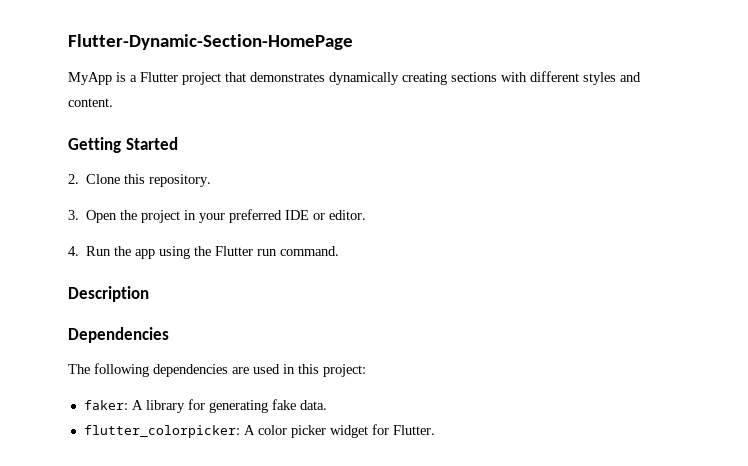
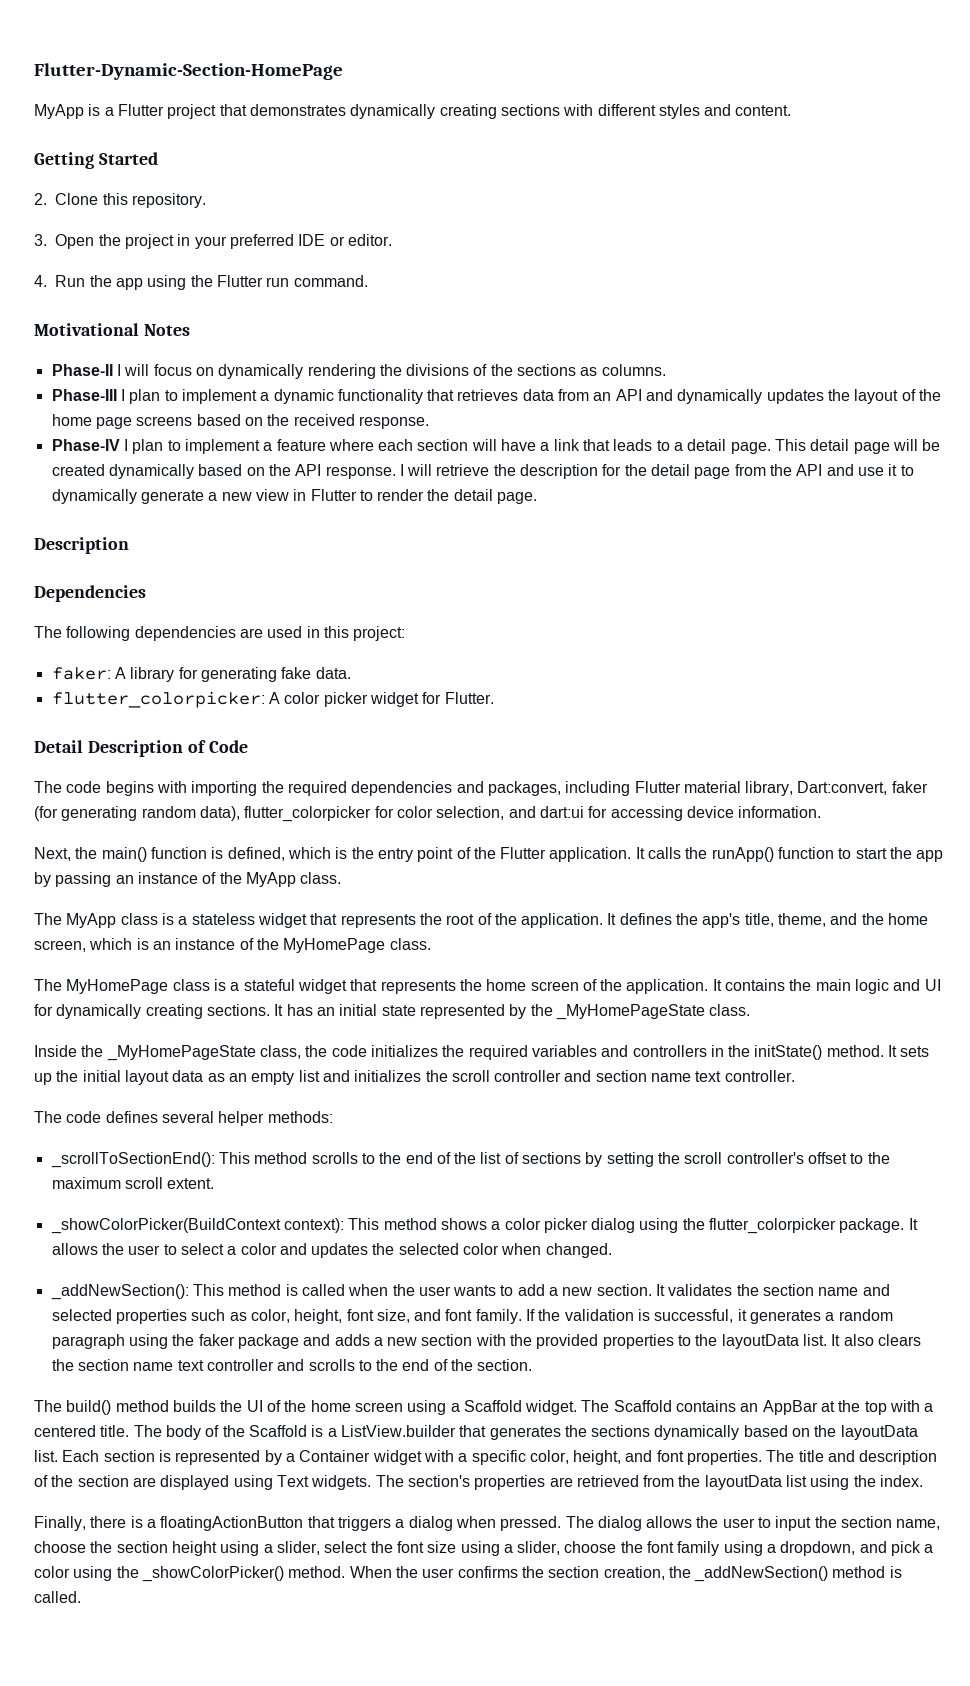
+ Motivational Notes
+ Phase-II I will focus on dynamically rendering the divisions of the sections as columns.
+ Phase-III I plan to implement a dynamic functionality that retrieves data from an API and dynamically updates the layout of the home page screens based on the received response.
+ Phase-IV I plan to implement a feature where each section will have a link that leads to a detail page. This detail page will be created dynamically based on the API response. I will retrieve the description for the detail page from the API and use it to dynamically generate a new view in Flutter to render the detail page.
+ Detail Description of Code
+ The code begins with importing the required dependencies and packages, including Flutter material library, Dart:convert, faker (for generating random data), flutter_colorpicker for color selection, and dart:ui for accessing device information.
+ Next, the main() function is defined, which is the entry point of the Flutter application. It calls the runApp() function to start the app by passing an instance of the MyApp class.
+ The MyApp class is a stateless widget that represents the root of the application. It defines the app's title, theme, and the home screen, which is an instance of the MyHomePage class.
+ The MyHomePage class is a stateful widget that represents the home screen of the application. It contains the main logic and UI for dynamically creating sections. It has an initial state represented by the _MyHomePageState class.
+ Inside the _MyHomePageState class, the code initializes the required variables and controllers in the initState() method. It sets up the initial layout data as an empty list and initializes the scroll controller and section name text controller.
+ The code defines several helper methods:
+ _scrollToSectionEnd(): This method scrolls to the end of the list of sections by setting the scroll controller's offset to the maximum scroll extent.
+ _showColorPicker(BuildContext context): This method shows a color picker dialog using the flutter_colorpicker package. It allows the user to select a color and updates the selected color when changed.
+ _addNewSection(): This method is called when the user wants to add a new section. It validates the section name and selected properties such as color, height, font size, and font family. If the validation is successful, it generates a random paragraph using the faker package and adds a new section with the provided properties to the layoutData list. It also clears the section name text controller and scrolls to the end of the section.
+ The build() method builds the UI of the home screen using a Scaffold widget. The Scaffold contains an AppBar at the top with a centered title. The body of the Scaffold is a ListView.builder that generates the sections dynamically based on the layoutData list. Each section is represented by a Container widget with a specific color, height, and font properties. The title and description of the section are displayed using Text widgets. The section's properties are retrieved from the layoutData list using the index.
+ Finally, there is a floatingActionButton that triggers a dialog when pressed. The dialog allows the user to input the section name, choose the section height using a slider, select the font size using a slider, choose the font family using a dropdown, and pick a color using the _showColorPicker() method. When the user confirms the section creation, the _addNewSection() method is called.

